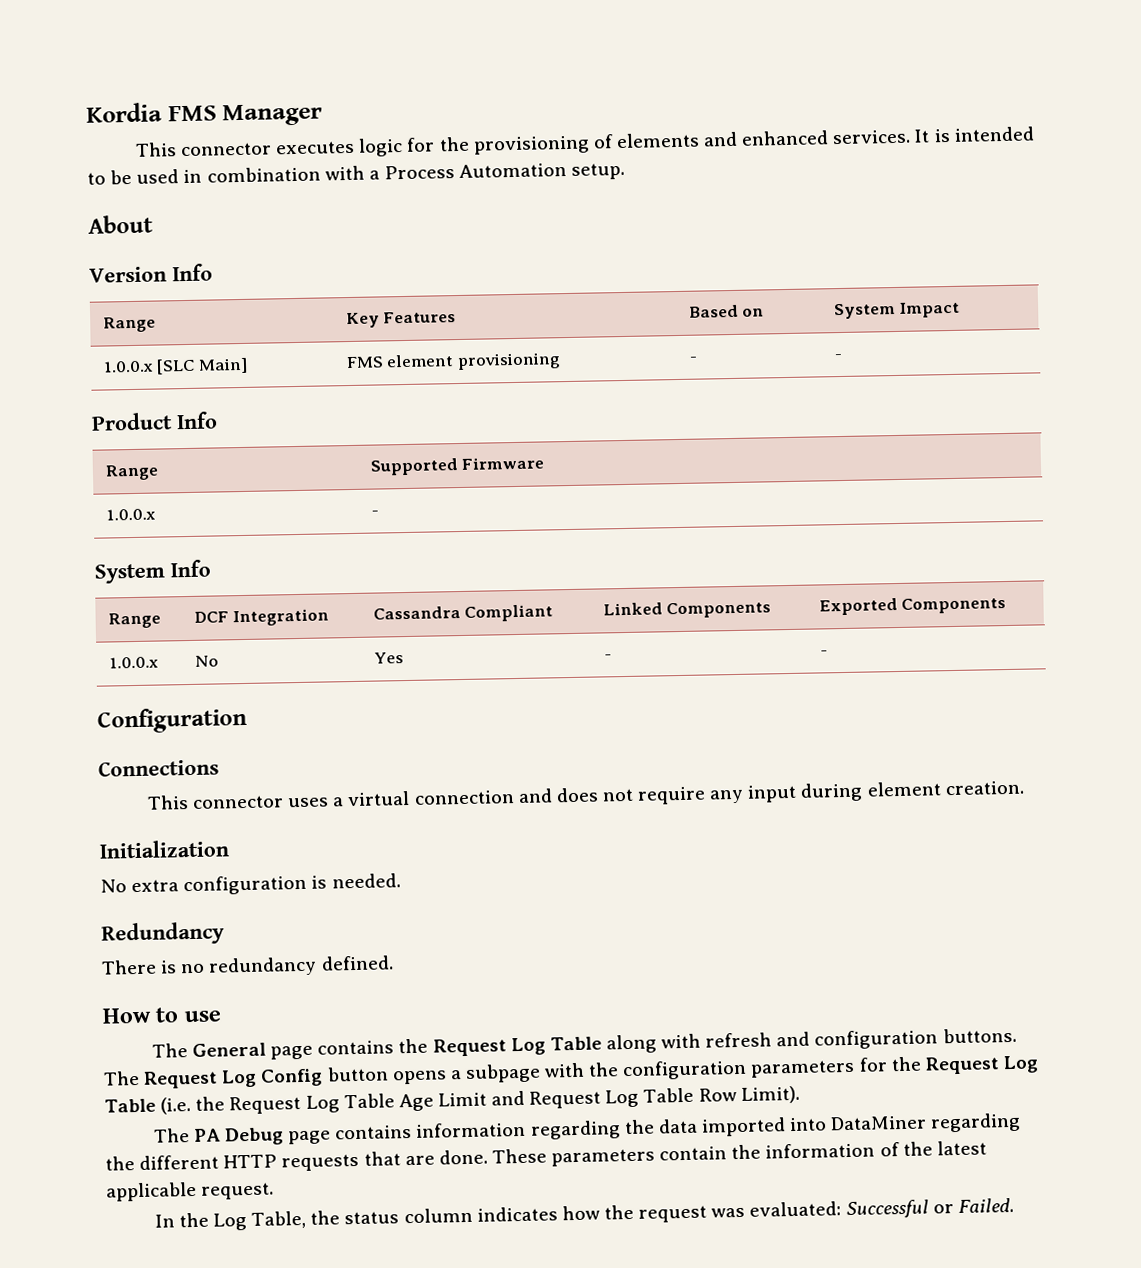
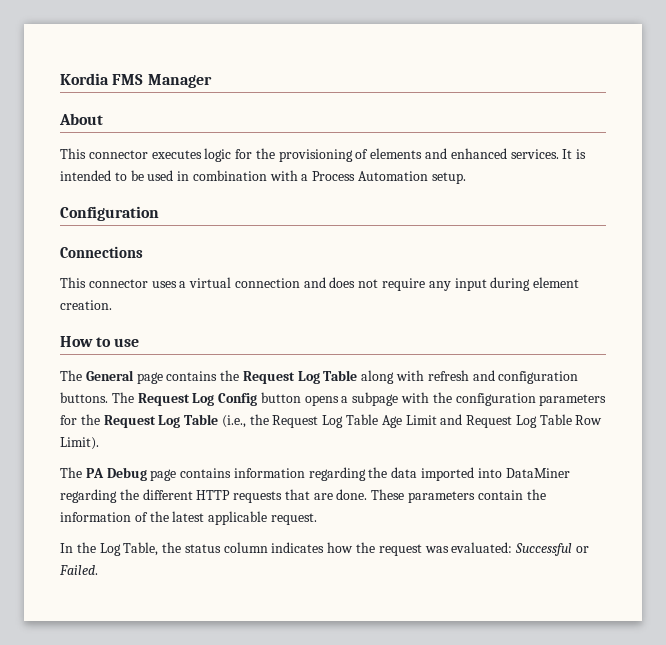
+ About
- About
- Version Info
- Range | Key Features | Based on | System Impact
- 1.0.0.x [SLC Main] | FMS element provisioning | - | -
- Product Info
- Range | Supported Firmware
- 1.0.0.x | -
- System Info
- Range | DCF Integration | Cassandra Compliant | Linked Components | Exported Components
- 1.0.0.x | No | Yes | - | -
- Initialization
- No extra configuration is needed.
- Redundancy
- There is no redundancy defined.
- The Request Log Config button opens a subpage with the configuration parameters for the Request Log Table (i.e. the Request Log Table Age Limit and Request Log Table Row Limit).
+ The Request Log Config button opens a subpage with the configuration parameters for the Request Log Table (i.e., the Request Log Table Age Limit and Request Log Table Row Limit).

